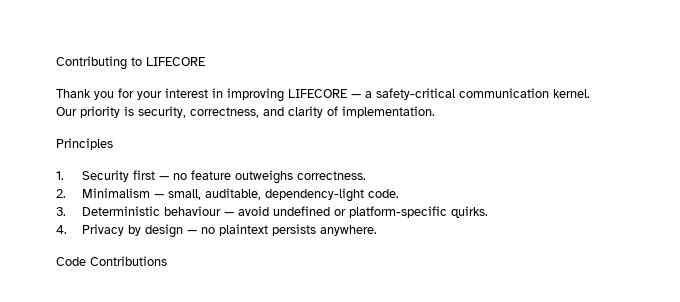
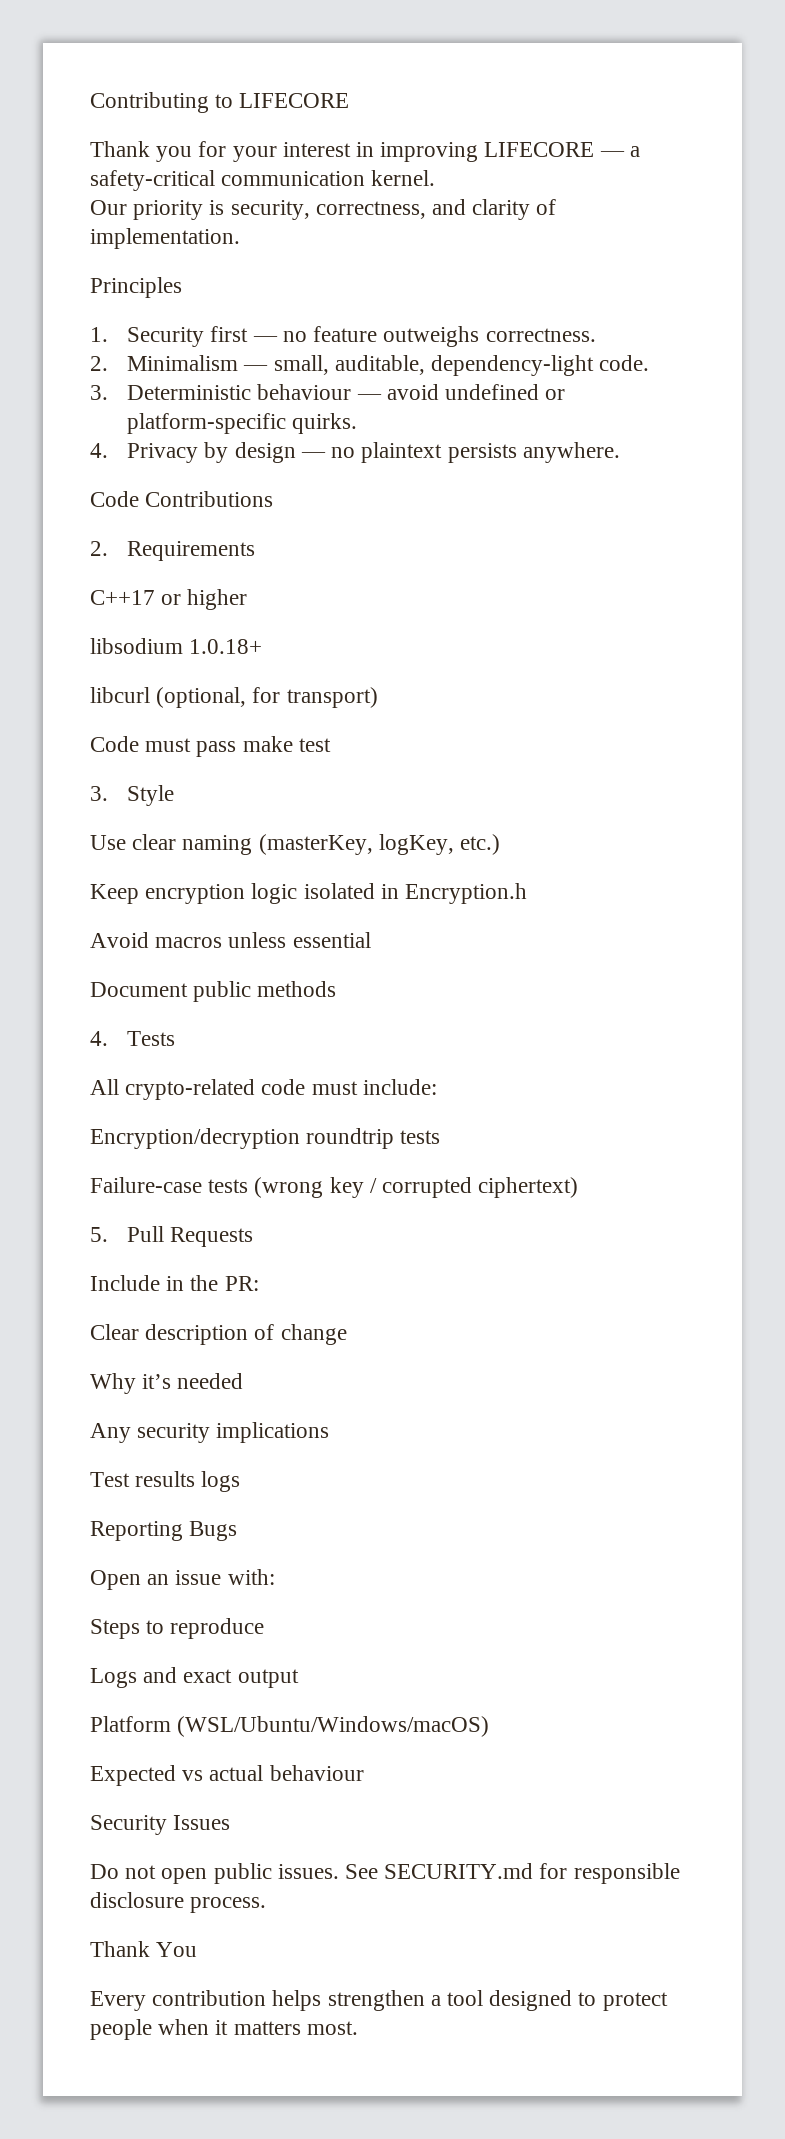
+ 2. Requirements
+ C++17 or higher
+ libsodium 1.0.18+
+ libcurl (optional, for transport)
+ Code must pass make test
+ 3. Style
+ Use clear naming (masterKey, logKey, etc.)
+ Keep encryption logic isolated in Encryption.h
+ Avoid macros unless essential
+ Document public methods
+ 4. Tests
+ All crypto-related code must include:
+ Encryption/decryption roundtrip tests
+ Failure-case tests (wrong key / corrupted ciphertext)
+ 5. Pull Requests
+ Include in the PR:
+ Clear description of change
+ Why it’s needed
+ Any security implications
+ Test results logs
+ Reporting Bugs
+ Open an issue with:
+ Steps to reproduce
+ Logs and exact output
+ Platform (WSL/Ubuntu/Windows/macOS)
+ Expected vs actual behaviour
+ Security Issues
+ Do not open public issues. See SECURITY.md for responsible disclosure process.
+ Thank You
+ Every contribution helps strengthen a tool designed to protect people when it matters most.

